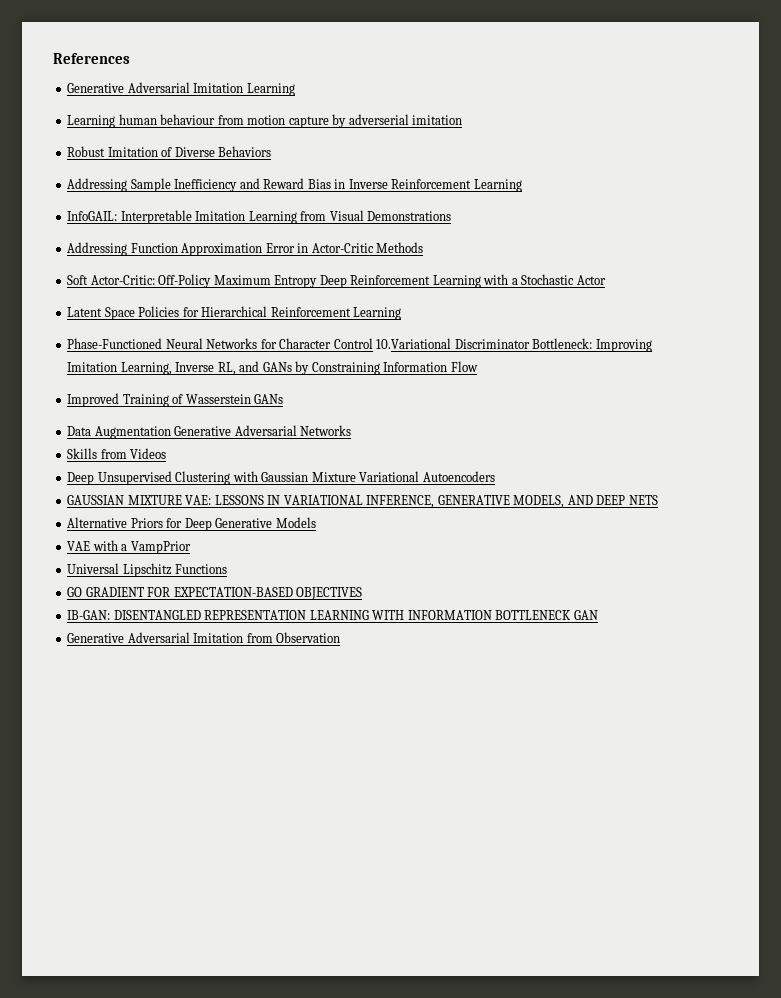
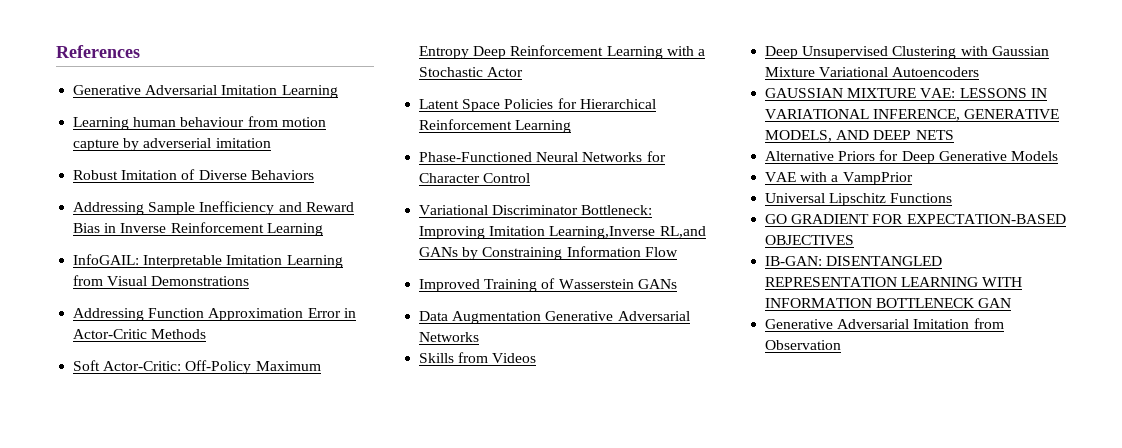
- Phase-Functioned Neural Networks for Character Control 10.Variational Discriminator Bottleneck: Improving Imitation Learning, Inverse RL, and GANs by Constraining Information Flow
+ Phase-Functioned Neural Networks for Character Control
+ Variational Discriminator Bottleneck: Improving Imitation Learning,Inverse RL,and GANs by Constraining Information Flow

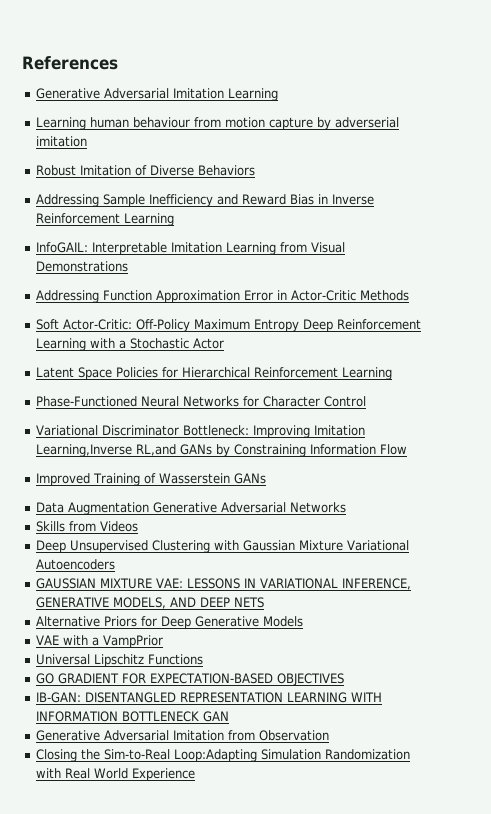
+ Closing the Sim-to-Real Loop:Adapting Simulation Randomization with Real World Experience

